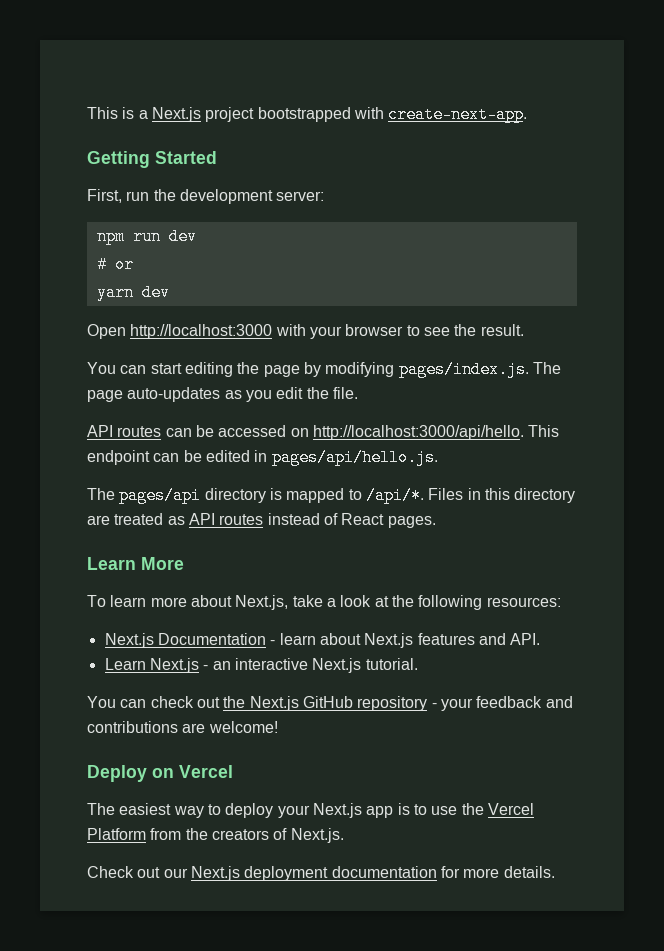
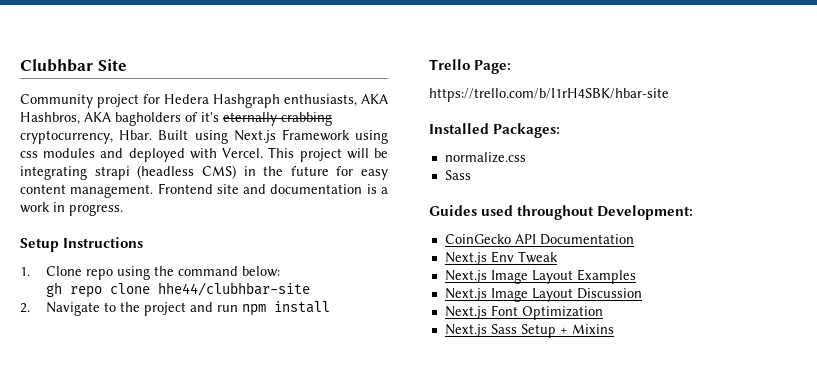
- This is a Next.js project bootstrapped with create-next-app.
- Getting Started
- First, run the development server:
- npm run dev
- # or
- yarn dev
- Open http://localhost:3000 with your browser to see the result.
- You can start editing the page by modifying pages/index.js. The page auto-updates as you edit the file.
- API routes can be accessed on http://localhost:3000/api/hello. This endpoint can be edited in pages/api/hello.js.
- The pages/api directory is mapped to /api/*. Files in this directory are treated as API routes instead of React pages.
- Learn More
- To learn more about Next.js, take a look at the following resources:
- Next.js Documentation - learn about Next.js features and API.
- Learn Next.js - an interactive Next.js tutorial.
- You can check out the Next.js GitHub repository - your feedback and contributions are welcome!
- Deploy on Vercel
- The easiest way to deploy your Next.js app is to use the Vercel Platform from the creators of Next.js.
- Check out our Next.js deployment documentation for more details.
+ Clubhbar Site
+ Community project for Hedera Hashgraph enthusiasts, AKA Hashbros, AKA bagholders of it's eternally crabbing cryptocurrency, Hbar. Built using Next.js Framework using css modules and deployed with Vercel. This project will be integrating strapi (headless CMS) in the future for easy content management. Frontend site and documentation is a work in progress.
+ Setup Instructions
+ 1. Clone repo using the command below:
+ gh repo clone hhe44/clubhbar-site
+ 2. Navigate to the project and run npm install
+ Trello Page:
+ https://trello.com/b/I1rH4SBK/hbar-site
+ Installed Packages:
+ normalize.css
+ Sass
+ Guides used throughout Development:
+ CoinGecko API Documentation
+ Next.js Env Tweak
+ Next.js Image Layout Examples
+ Next.js Image Layout Discussion
+ Next.js Font Optimization
+ Next.js Sass Setup + Mixins

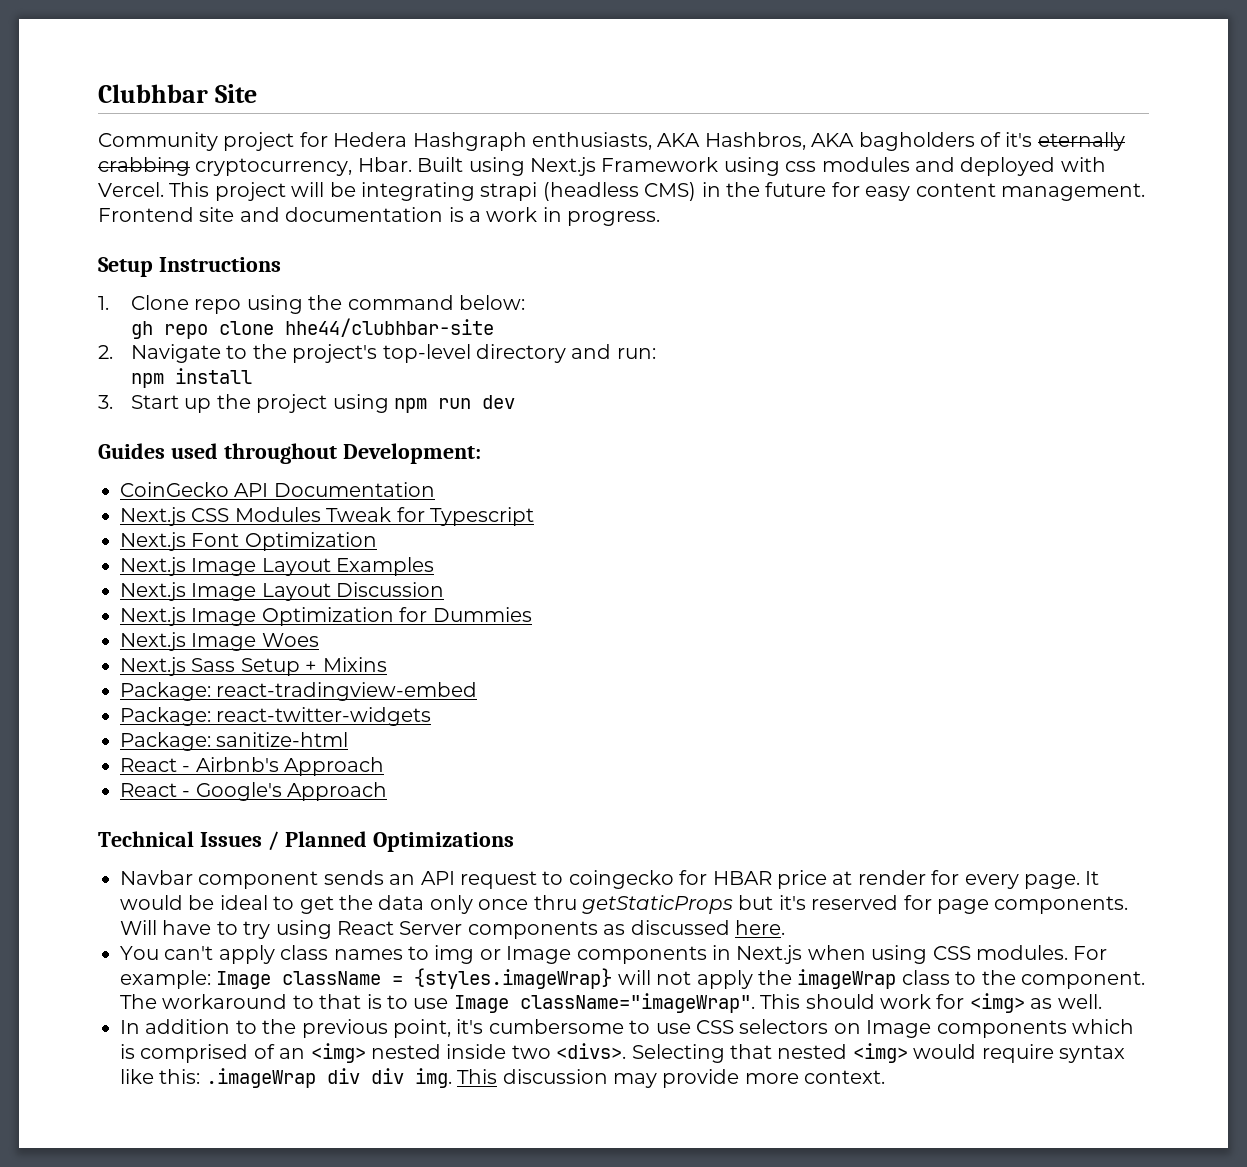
- 2. Navigate to the project and run npm install
- Trello Page:
- https://trello.com/b/I1rH4SBK/hbar-site
- Installed Packages:
- normalize.css
- Sass
+ 2. Navigate to the project's top-level directory and run:
+ npm install
+ 3. Start up the project using npm run dev
- Next.js Env Tweak
+ Next.js CSS Modules Tweak for Typescript
+ Next.js Font Optimization
- Next.js Font Optimization
+ Next.js Image Optimization for Dummies
+ Next.js Image Woes
+ Package: react-tradingview-embed
+ Package: react-twitter-widgets
+ Package: sanitize-html
+ React - Airbnb's Approach
+ React - Google's Approach
+ Technical Issues / Planned Optimizations
+ Navbar component sends an API request to coingecko for HBAR price at render for every page. It would be ideal to get the data only once thru getStaticProps but it's reserved for page components. Will have to try using React Server components as discussed here.
+ You can't apply class names to img or Image components in Next.js when using CSS modules. For example: Image className = {styles.imageWrap} will not apply the imageWrap class to the component. The workaround to that is to use Image className="imageWrap". This should work for <img> as well.
+ In addition to the previous point, it's cumbersome to use CSS selectors on Image components which is comprised of an <img> nested inside two <divs>. Selecting that nested <img> would require syntax like this: .imageWrap div div img. This discussion may provide more context.

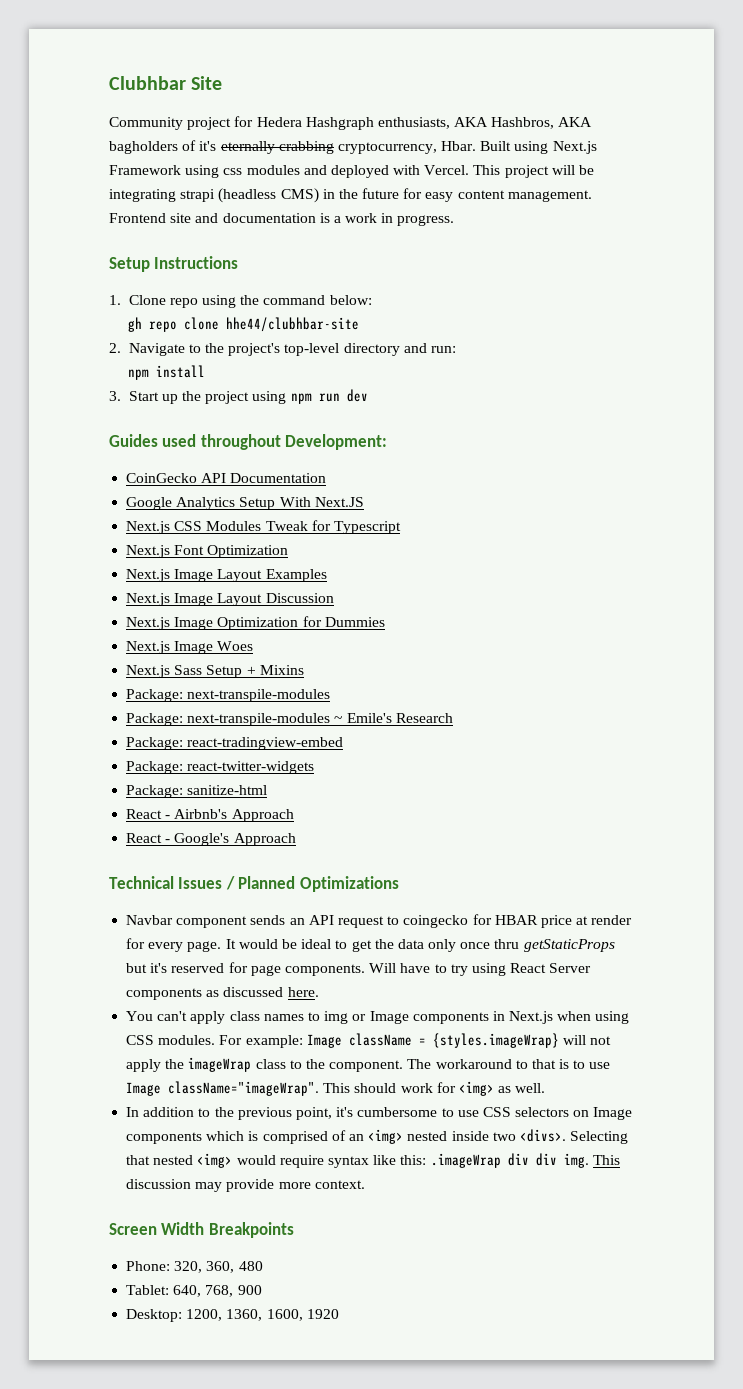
+ Google Analytics Setup With Next.JS
  Next.js Sass Setup + Mixins
+ Package: next-transpile-modules
+ Package: next-transpile-modules ~ Emile's Research
+ Screen Width Breakpoints
+ Phone: 320, 360, 480
+ Tablet: 640, 768, 900
+ Desktop: 1200, 1360, 1600, 1920

